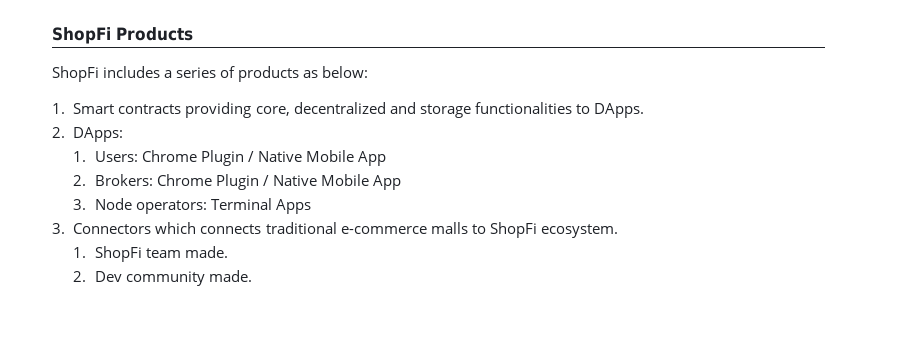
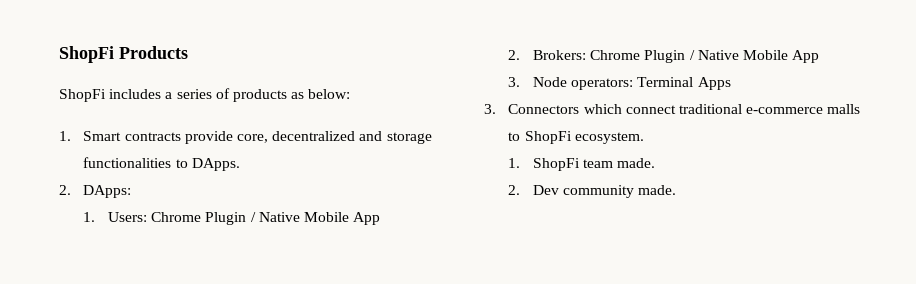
- 1. Smart contracts providing core, decentralized and storage functionalities to DApps.
+ 1. Smart contracts provide core, decentralized and storage functionalities to DApps.
- 3. Connectors which connects traditional e-commerce malls to ShopFi ecosystem.
+ 3. Connectors which connect traditional e-commerce malls to ShopFi ecosystem.

